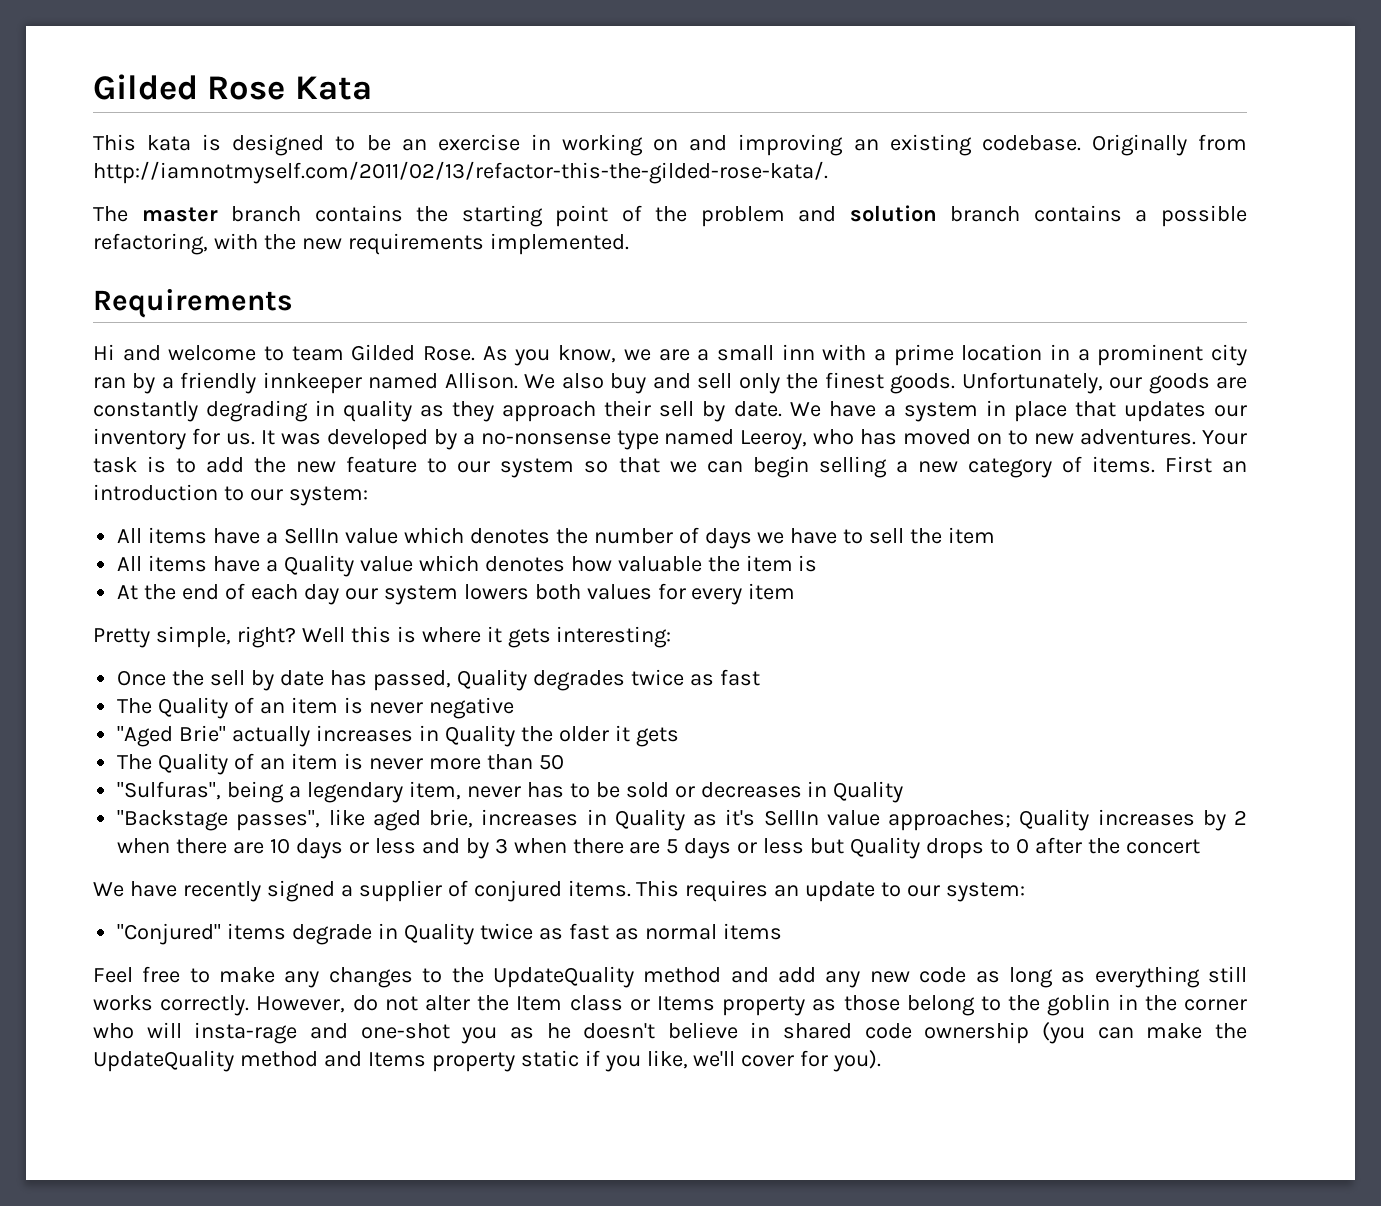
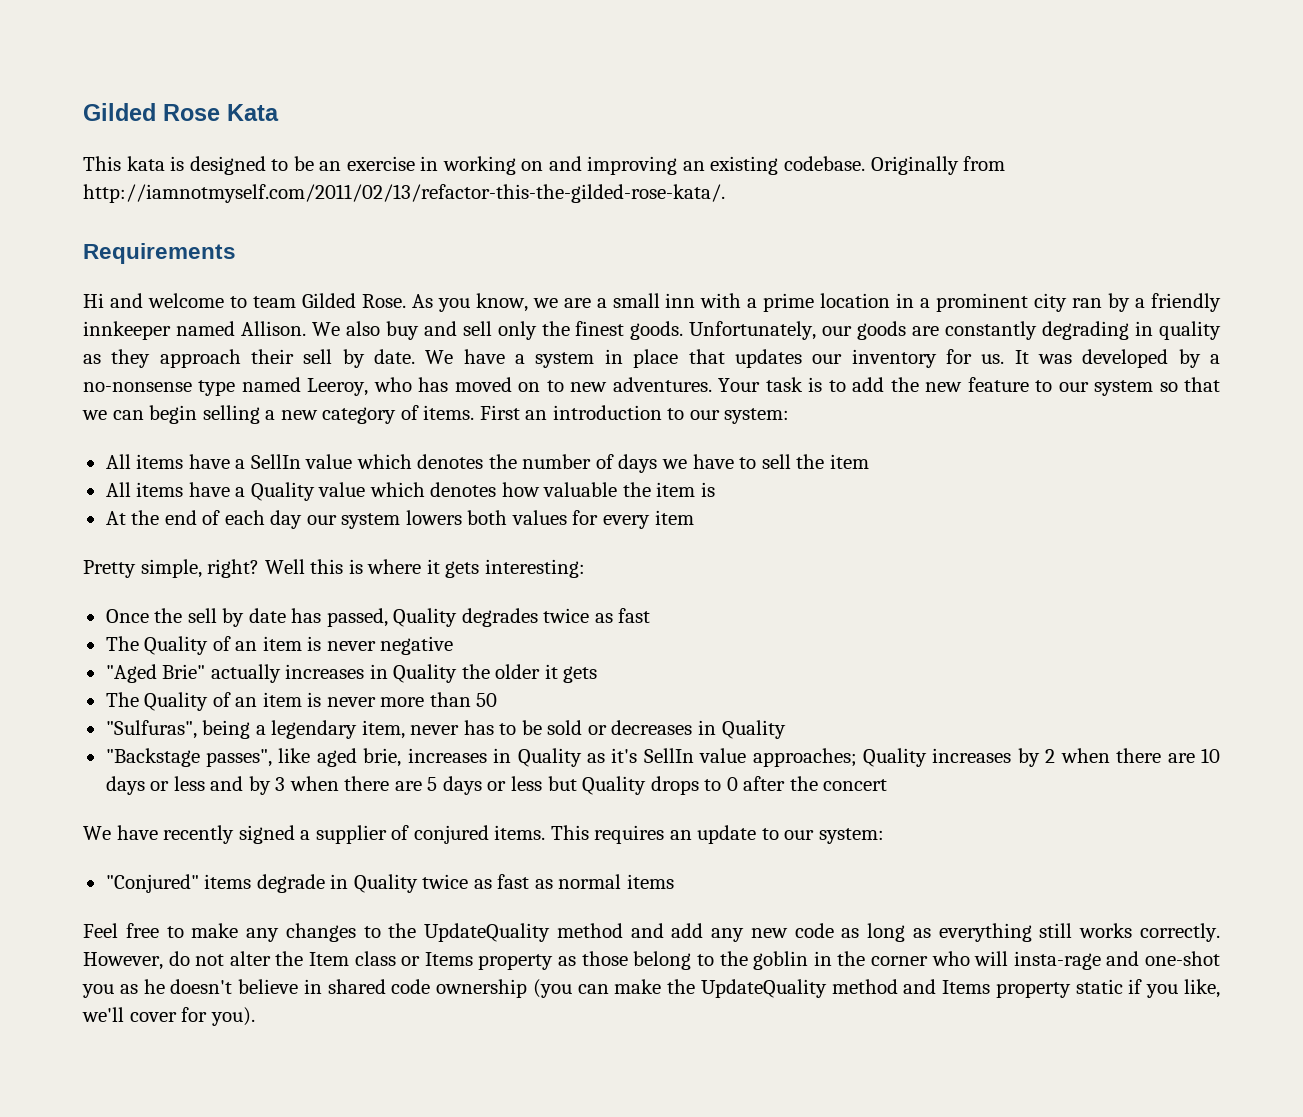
- The master branch contains the starting point of the problem and solution branch contains a possible refactoring, with the new requirements implemented.

